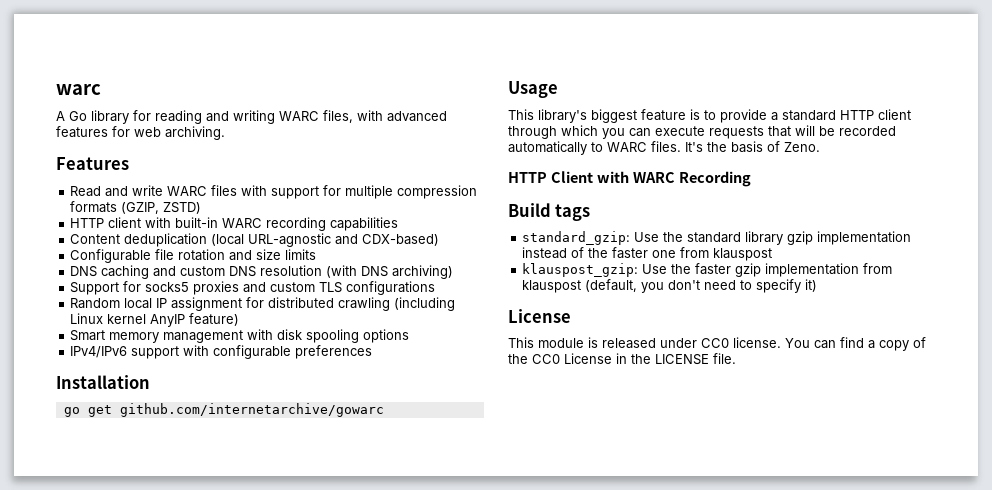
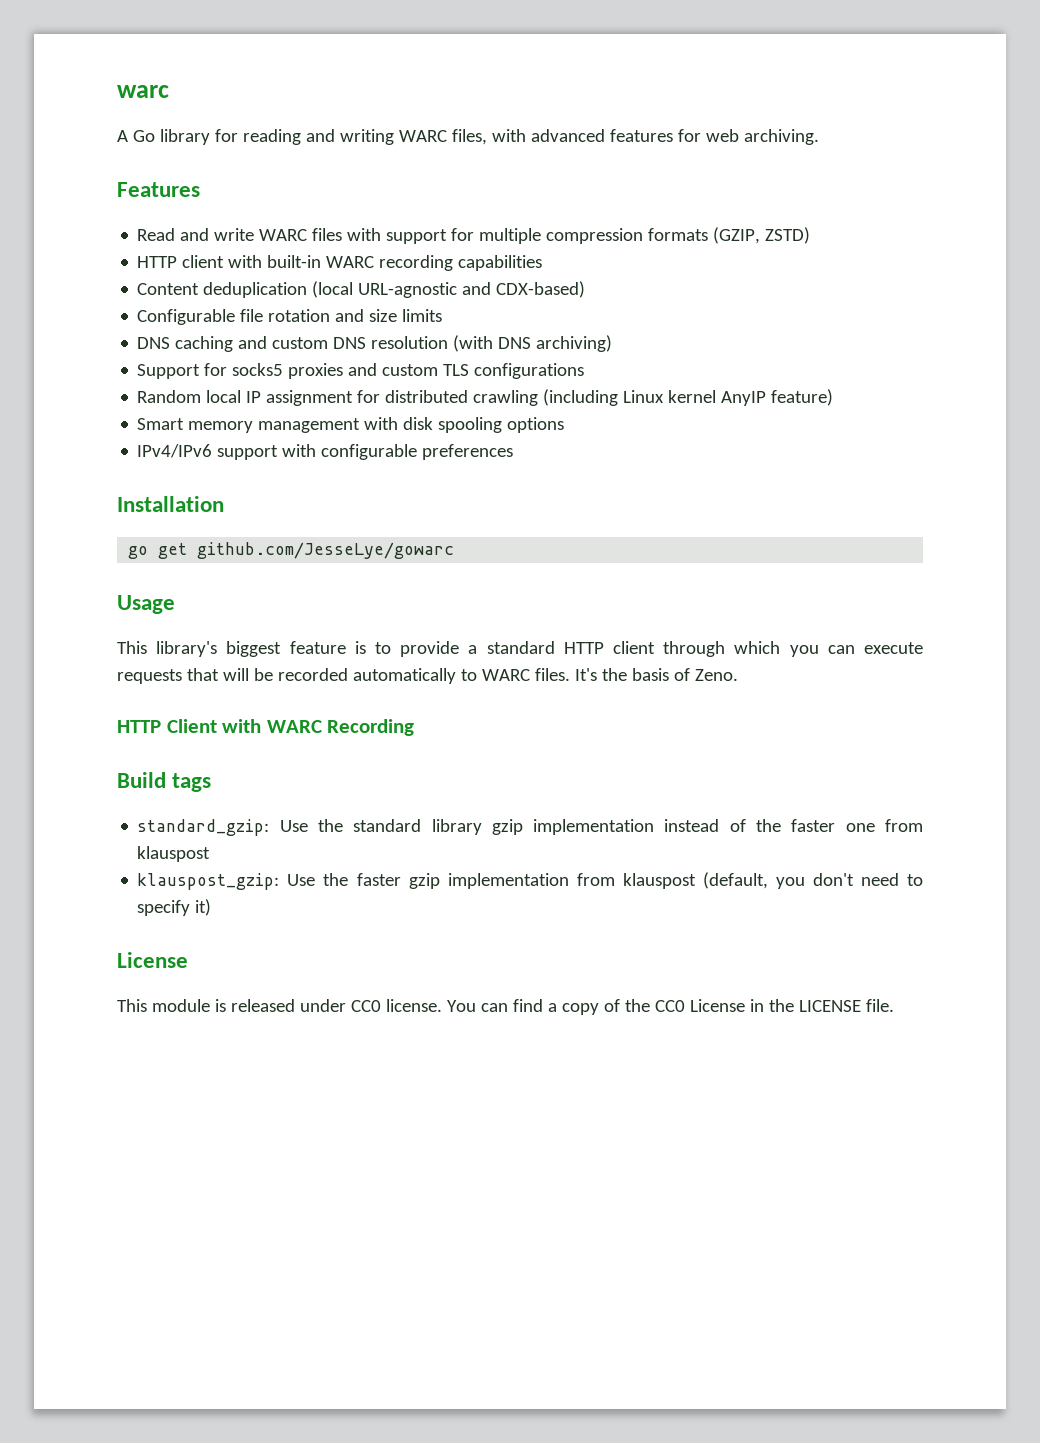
- go get github.com/internetarchive/gowarc
+ go get github.com/JesseLye/gowarc

